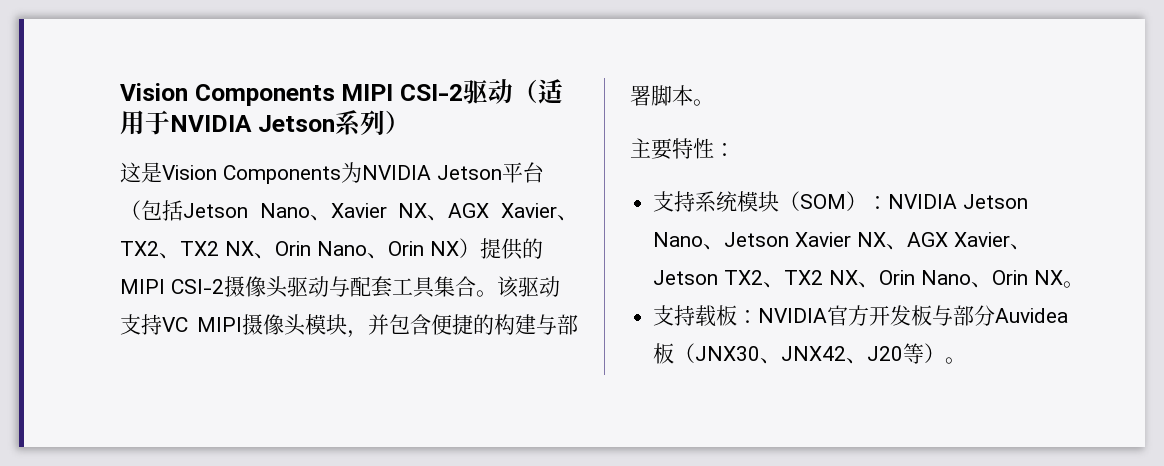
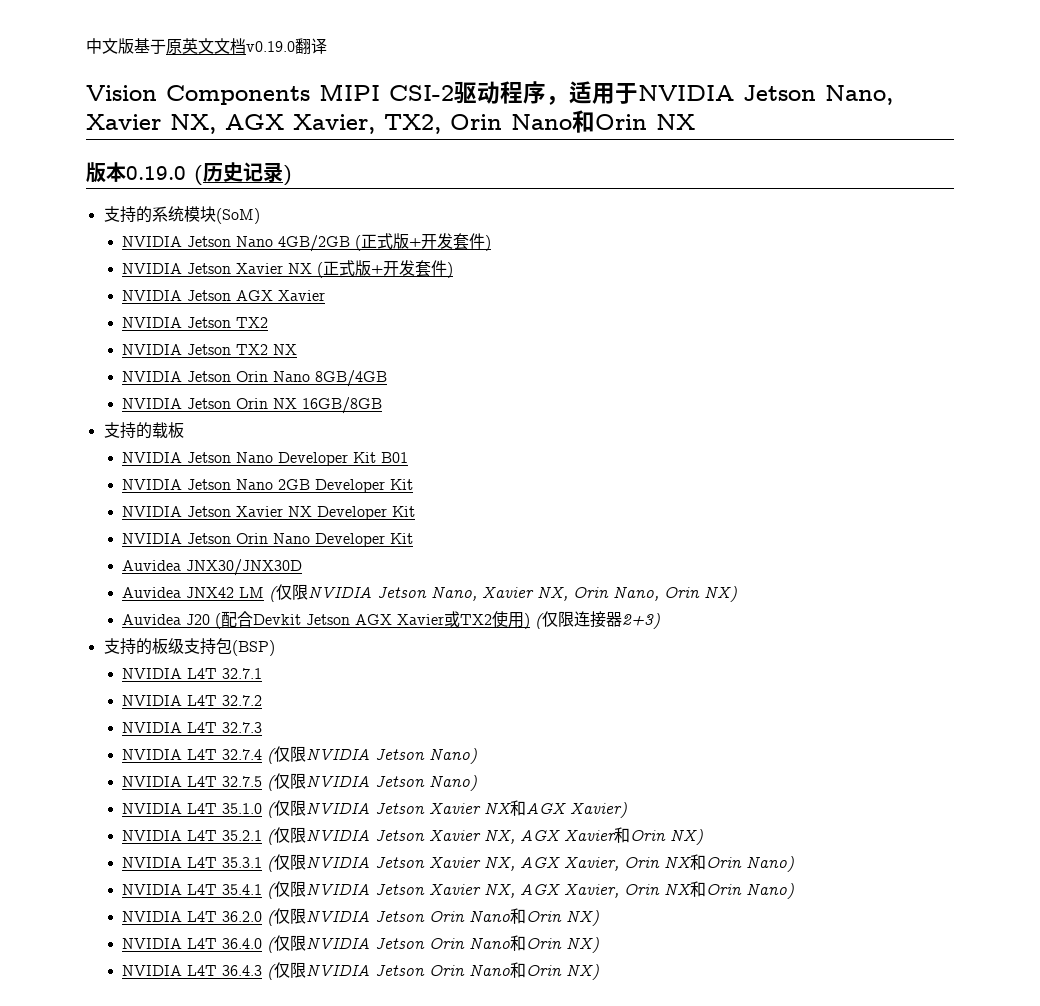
+ 中文版基于原英文文档v0.19.0翻译
- Vision Components MIPI CSI-2驱动（适用于NVIDIA Jetson系列）
- 这是Vision Components为NVIDIA Jetson平台（包括Jetson Nano、Xavier NX、AGX Xavier、TX2、TX2 NX、Orin Nano、Orin NX）提供的MIPI CSI-2摄像头驱动与配套工具集合。该驱动支持VC MIPI摄像头模块，并包含便捷的构建与部署脚本。
- 主要特性：
- 支持系统模块（SOM）：NVIDIA Jetson Nano、Jetson Xavier NX、AGX Xavier、Jetson TX2、TX2 NX、Orin Nano、Orin NX。
- 支持载板：NVIDIA官方开发板与部分Auvidea板（JNX30、JNX42、J20等）。
+ Vision Components MIPI CSI-2驱动程序，适用于NVIDIA Jetson Nano, Xavier NX, AGX Xavier, TX2, Orin Nano和Orin NX
+ 版本0.19.0 (历史记录)
+ 支持的系统模块(SoM)
+ NVIDIA Jetson Nano 4GB/2GB (正式版+开发套件)
+ NVIDIA Jetson Xavier NX (正式版+开发套件)
+ NVIDIA Jetson AGX Xavier
+ NVIDIA Jetson TX2
+ NVIDIA Jetson TX2 NX
+ NVIDIA Jetson Orin Nano 8GB/4GB
+ NVIDIA Jetson Orin NX 16GB/8GB
+ 支持的载板
+ NVIDIA Jetson Nano Developer Kit B01
+ NVIDIA Jetson Nano 2GB Developer Kit
+ NVIDIA Jetson Xavier NX Developer Kit
+ NVIDIA Jetson Orin Nano Developer Kit
+ Auvidea JNX30/JNX30D
+ Auvidea JNX42 LM (仅限NVIDIA Jetson Nano, Xavier NX, Orin Nano, Orin NX)
+ Auvidea J20 (配合Devkit Jetson AGX Xavier或TX2使用) (仅限连接器2+3)
+ 支持的板级支持包(BSP)
+ NVIDIA L4T 32.7.1
+ NVIDIA L4T 32.7.2
+ NVIDIA L4T 32.7.3
+ NVIDIA L4T 32.7.4 (仅限NVIDIA Jetson Nano)
+ NVIDIA L4T 32.7.5 (仅限NVIDIA Jetson Nano)
+ NVIDIA L4T 35.1.0 (仅限NVIDIA Jetson Xavier NX和AGX Xavier)
+ NVIDIA L4T 35.2.1 (仅限NVIDIA Jetson Xavier NX, AGX Xavier和Orin NX)
+ NVIDIA L4T 35.3.1 (仅限NVIDIA Jetson Xavier NX, AGX Xavier, Orin NX和Orin Nano)
+ NVIDIA L4T 35.4.1 (仅限NVIDIA Jetson Xavier NX, AGX Xavier, Orin NX和Orin Nano)
+ NVIDIA L4T 36.2.0 (仅限NVIDIA Jetson Orin Nano和Orin NX)
+ NVIDIA L4T 36.4.0 (仅限NVIDIA Jetson Orin Nano和Orin NX)
+ NVIDIA L4T 36.4.3 (仅限NVIDIA Jetson Orin Nano和Orin NX)

